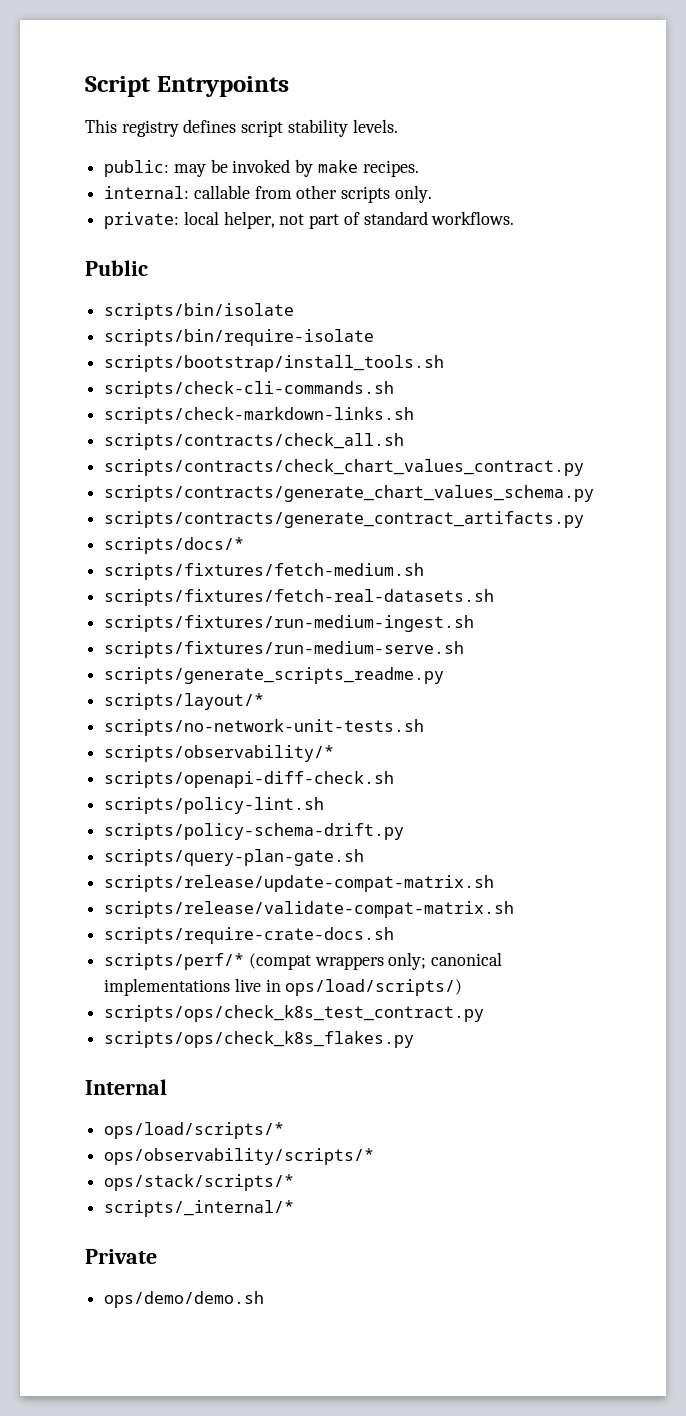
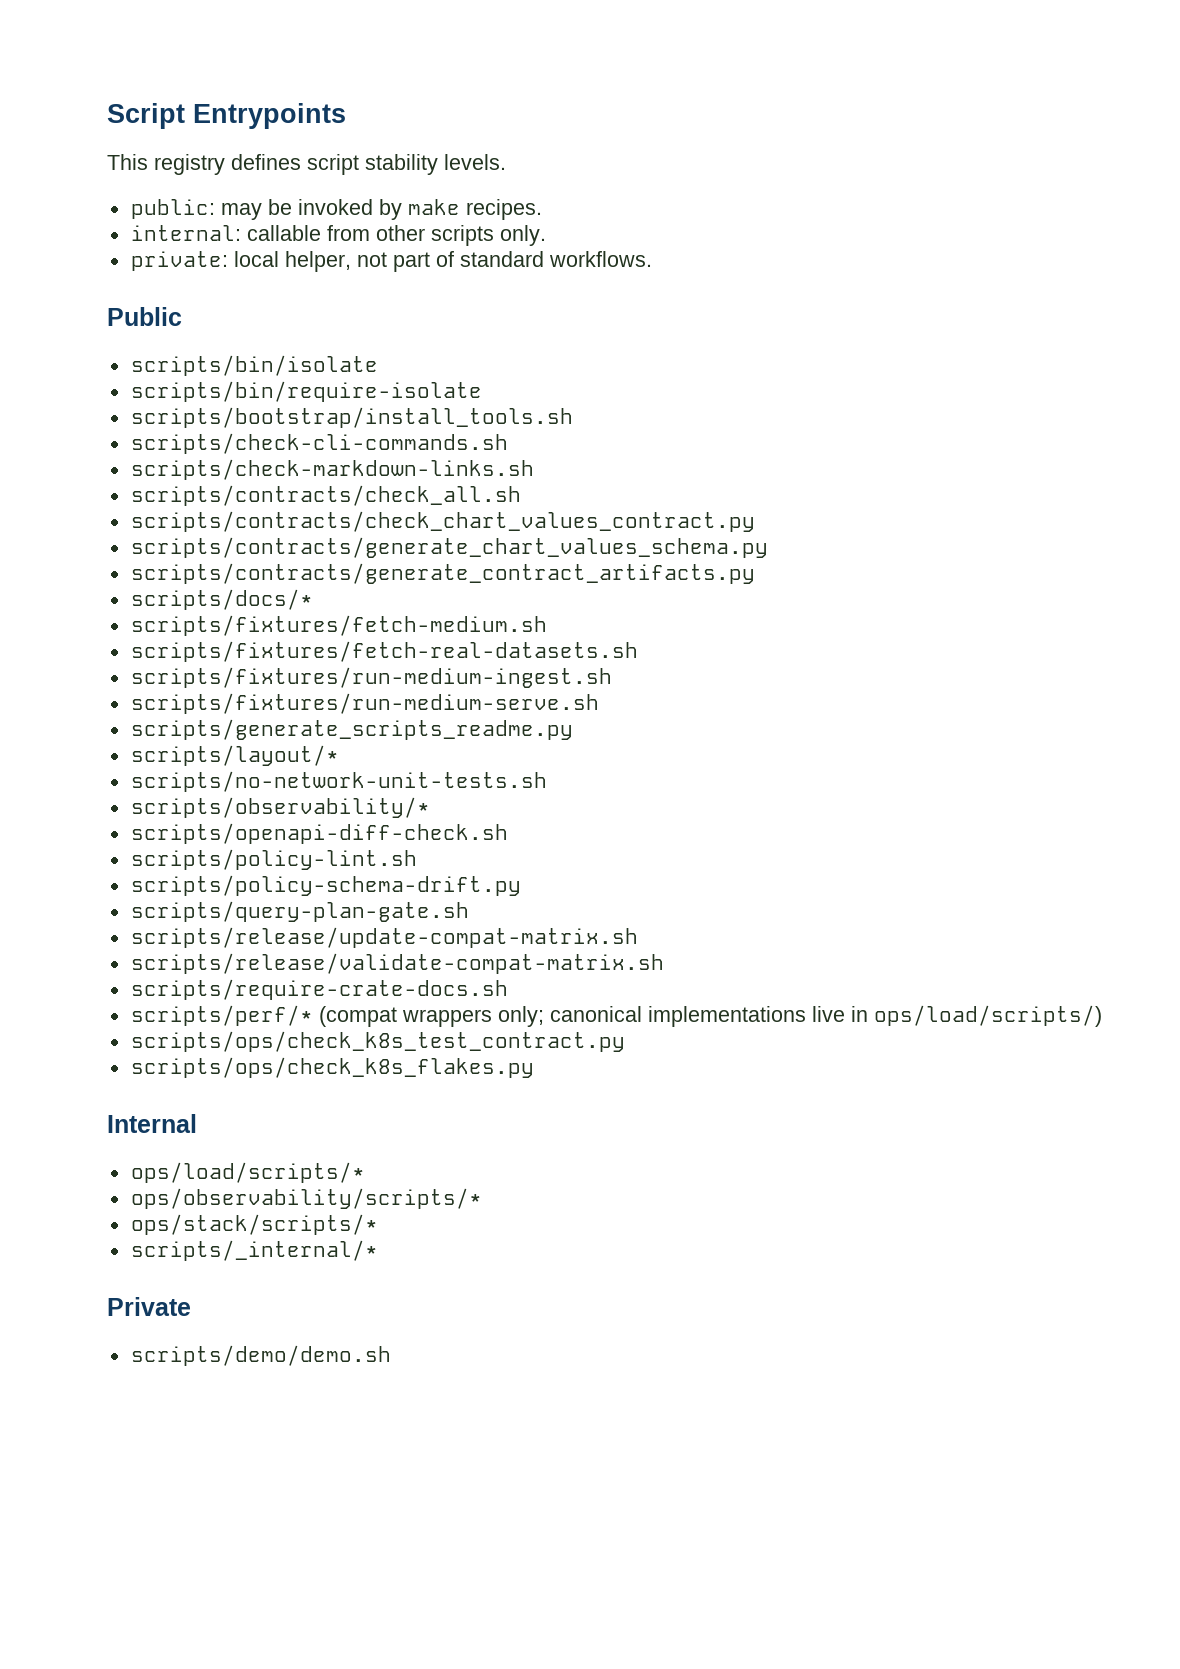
- ops/demo/demo.sh
+ scripts/demo/demo.sh

